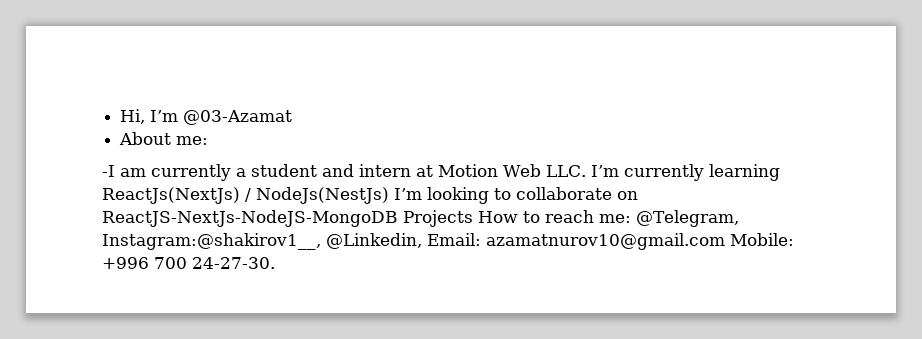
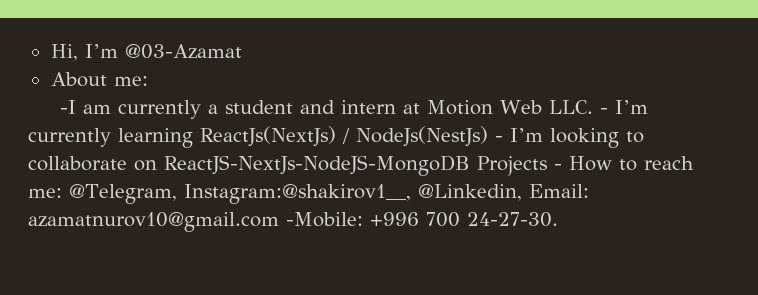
- -I am currently a student and intern at Motion Web LLC. I’m currently learning ReactJs(NextJs) / NodeJs(NestJs) I’m looking to collaborate on ReactJS-NextJs-NodeJS-MongoDB Projects How to reach me: @Telegram, Instagram:@shakirov1__, @Linkedin, Email: azamatnurov10@gmail.com Mobile: +996 700 24-27-30.
+ -I am currently a student and intern at Motion Web LLC. - I’m currently learning ReactJs(NextJs) / NodeJs(NestJs) - I’m looking to collaborate on ReactJS-NextJs-NodeJS-MongoDB Projects - How to reach me: @Telegram, Instagram:@shakirov1__, @Linkedin, Email: azamatnurov10@gmail.com -Mobile: +996 700 24-27-30.

